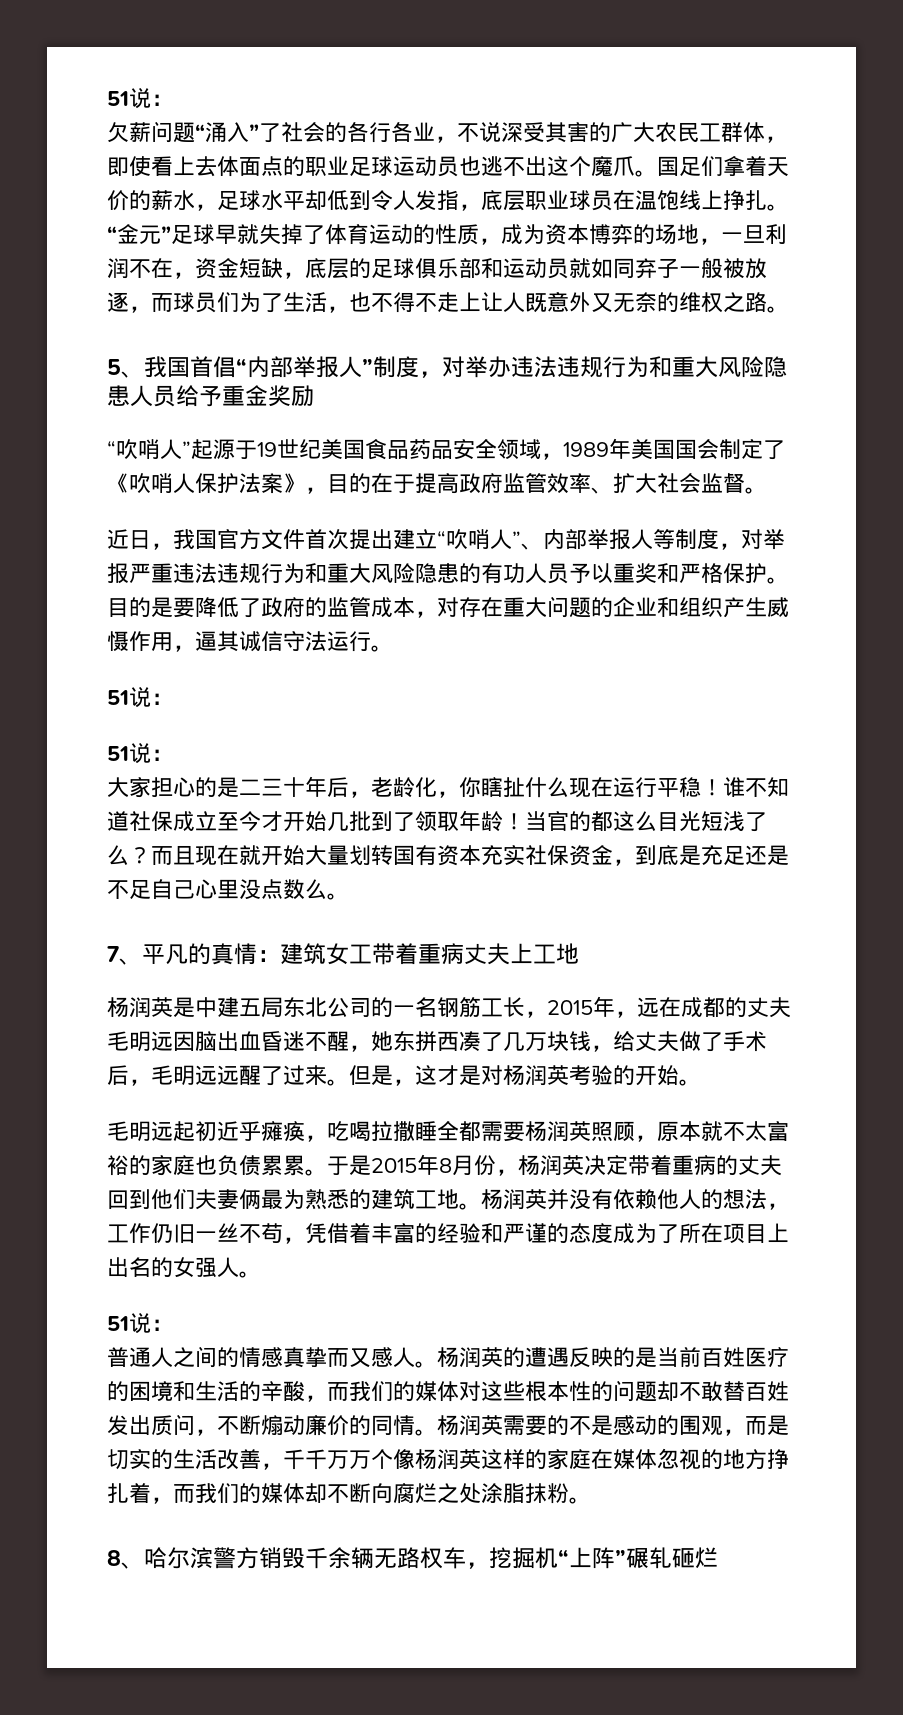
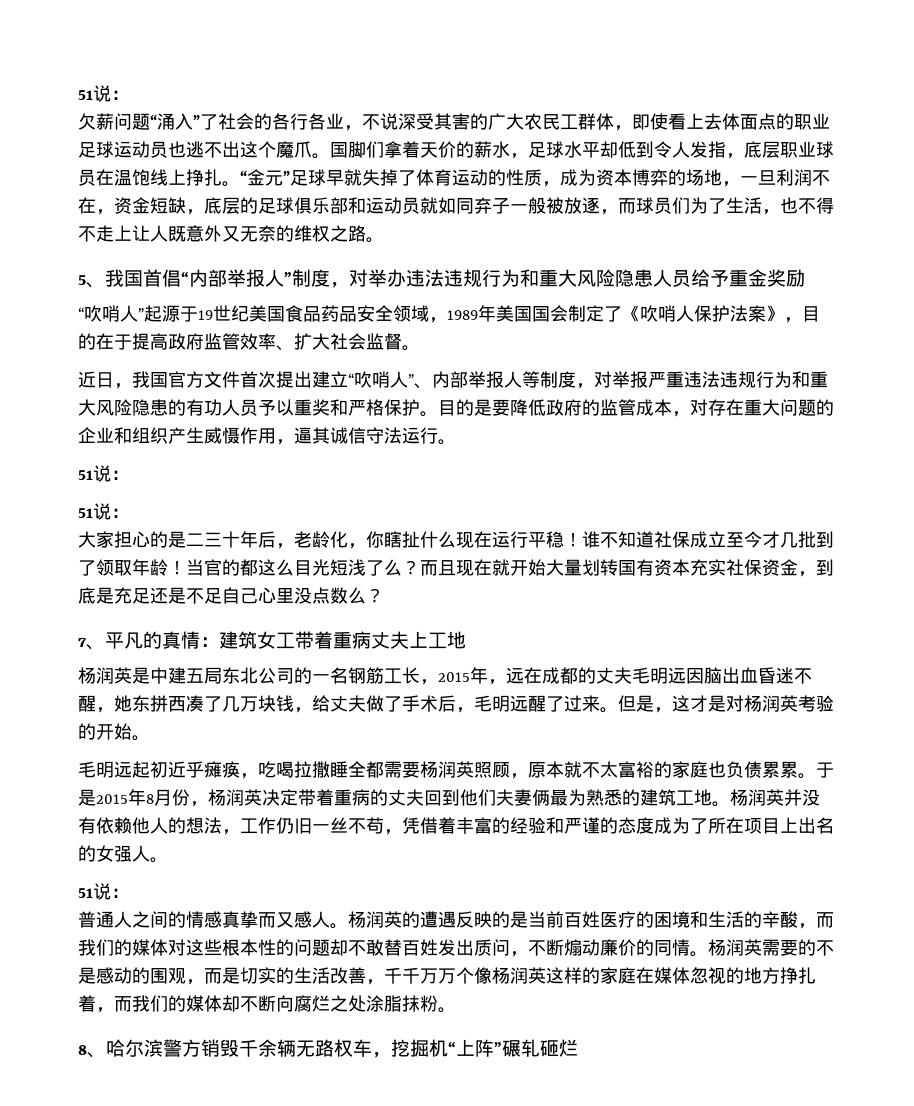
- 国足们拿着天价的薪水，足球水平却低到令人发指，底层职业球员在温饱线上挣扎。
+ 国脚们拿着天价的薪水，足球水平却低到令人发指，底层职业球员在温饱线上挣扎。
- 目的是要降低了政府的监管成本，对存在重大问题的企业和组织产生威慑作用，逼其诚信守法运行。
+ 目的是要降低政府的监管成本，对存在重大问题的企业和组织产生威慑作用，逼其诚信守法运行。
- 谁不知道社保成立至今才开始几批到了领取年龄！
+ 谁不知道社保成立至今才几批到了领取年龄！
- 而且现在就开始大量划转国有资本充实社保资金，到底是充足还是不足自己心里没点数么。
+ 而且现在就开始大量划转国有资本充实社保资金，到底是充足还是不足自己心里没点数么？
- 杨润英是中建五局东北公司的一名钢筋工长，2015年，远在成都的丈夫毛明远因脑出血昏迷不醒，她东拼西凑了几万块钱，给丈夫做了手术后，毛明远远醒了过来。
+ 杨润英是中建五局东北公司的一名钢筋工长，2015年，远在成都的丈夫毛明远因脑出血昏迷不醒，她东拼西凑了几万块钱，给丈夫做了手术后，毛明远醒了过来。

